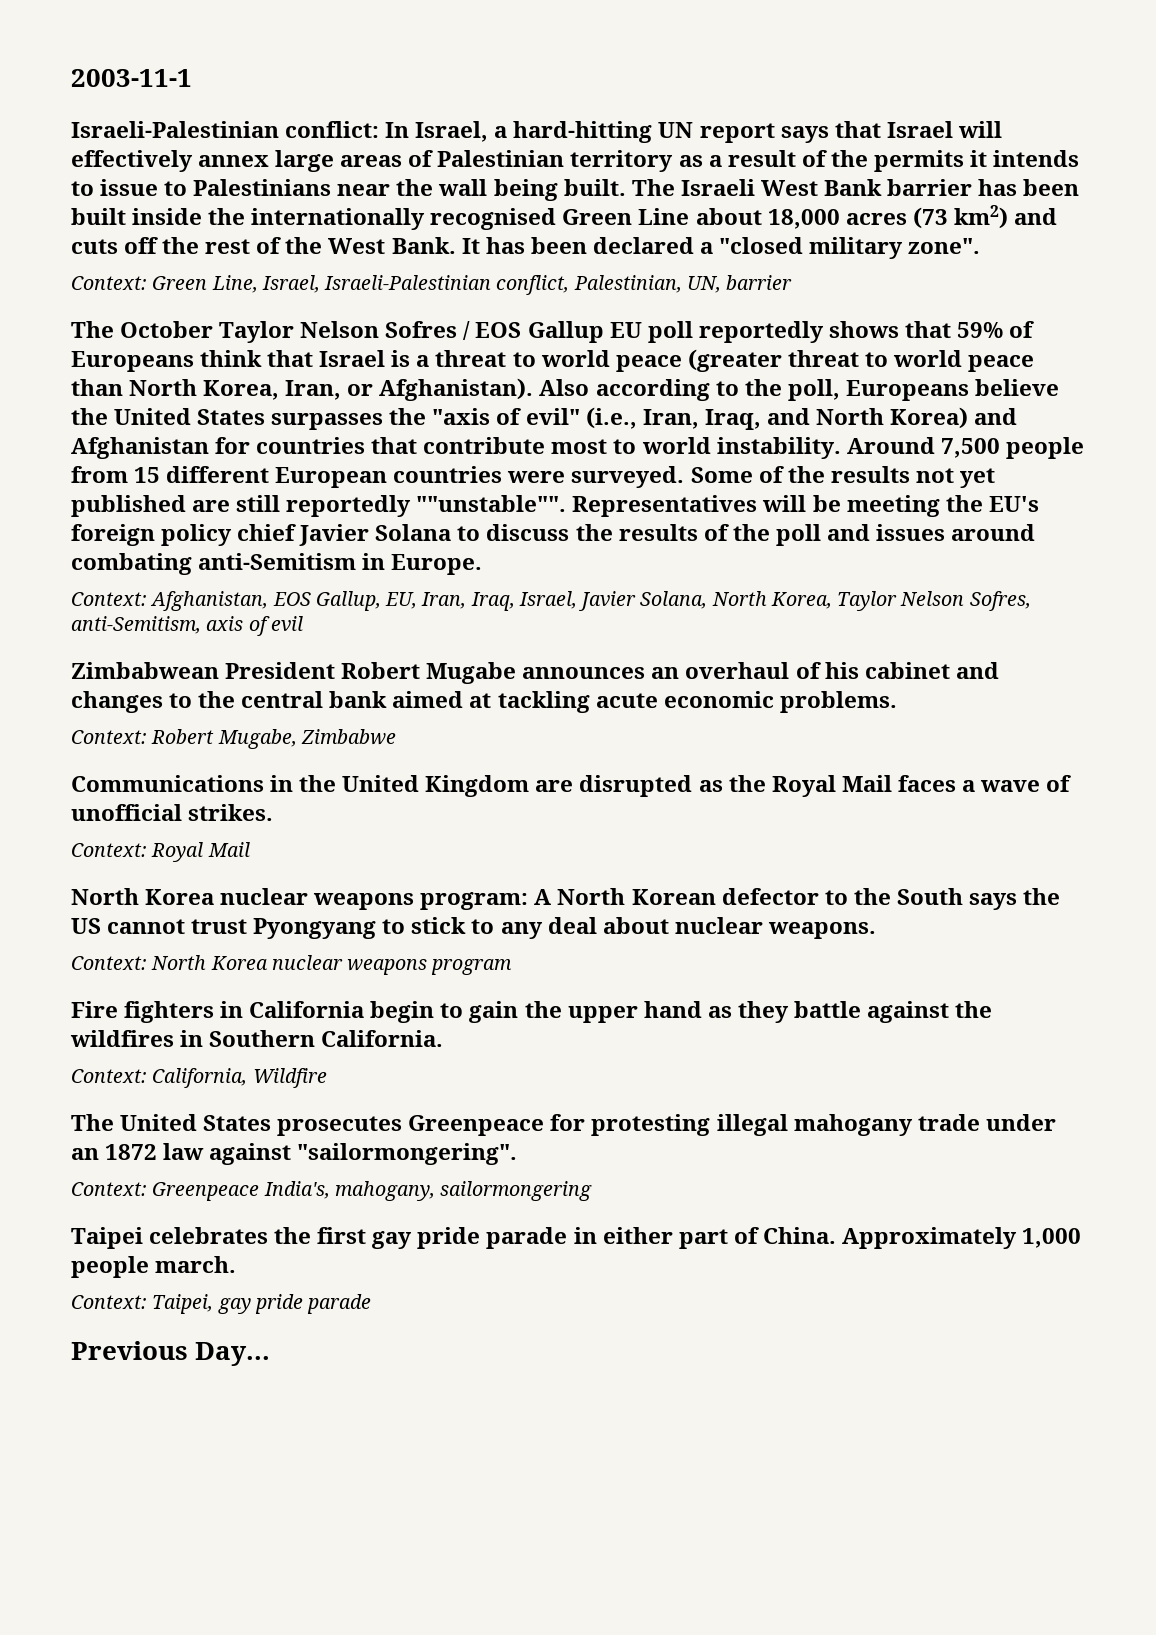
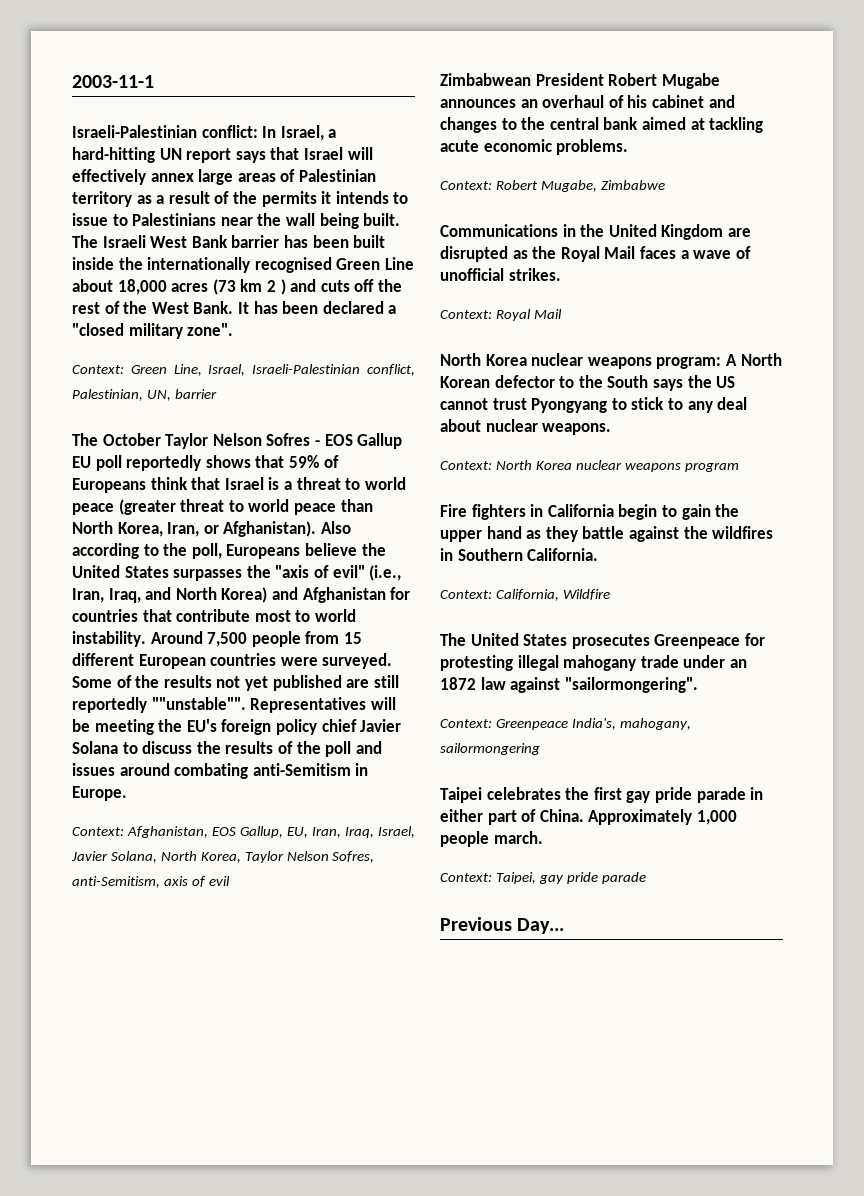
- The Israeli West Bank barrier has been built inside the internationally recognised Green Line about 18,000 acres (73 km2) and cuts off the rest of the West Bank.
+ The Israeli West Bank barrier has been built inside the internationally recognised Green Line about 18,000 acres (73 km 2 ) and cuts off the rest of the West Bank.
- The October Taylor Nelson Sofres / EOS Gallup EU poll reportedly shows that 59% of Europeans think that Israel is a threat to world peace (greater threat to world peace than North Korea, Iran, or Afghanistan).
+ The October Taylor Nelson Sofres - EOS Gallup EU poll reportedly shows that 59% of Europeans think that Israel is a threat to world peace (greater threat to world peace than North Korea, Iran, or Afghanistan).

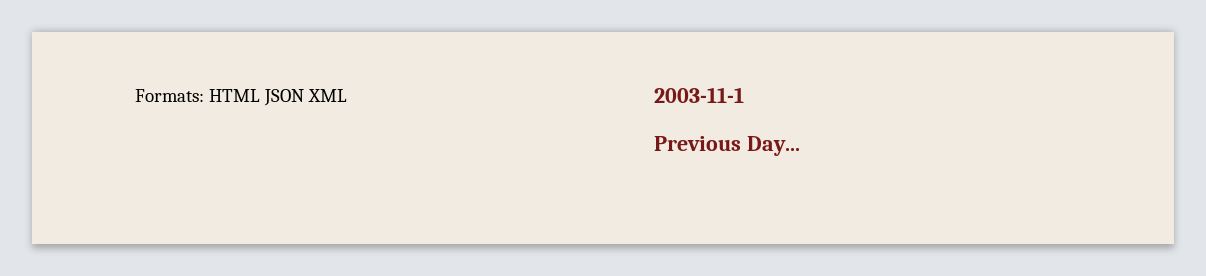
+ Formats: HTML JSON XML
  2003-11-1
- Israeli-Palestinian conflict: In Israel, a hard-hitting UN report says that Israel will effectively annex large areas of Palestinian territory as a result of the permits it intends to issue to Palestinians near the wall being built. The Israeli West Bank barrier has been built inside the internationally recognised Green Line about 18,000 acres (73 km 2 ) and cuts off the rest of the West Bank. It has been declared a "closed military zone".
- Context: Green Line, Israel, Israeli-Palestinian conflict, Palestinian, UN, barrier
- The October Taylor Nelson Sofres - EOS Gallup EU poll reportedly shows that 59% of Europeans think that Israel is a threat to world peace (greater threat to world peace than North Korea, Iran, or Afghanistan). Also according to the poll, Europeans believe the United States surpasses the "axis of evil" (i.e., Iran, Iraq, and North Korea) and Afghanistan for countries that contribute most to world instability. Around 7,500 people from 15 different European countries were surveyed. Some of the results not yet published are still reportedly ""unstable"". Representatives will be meeting the EU's foreign policy chief Javier Solana to discuss the results of the poll and issues around combating anti-Semitism in Europe.
- Context: Afghanistan, EOS Gallup, EU, Iran, Iraq, Israel, Javier Solana, North Korea, Taylor Nelson Sofres, anti-Semitism, axis of evil
- Zimbabwean President Robert Mugabe announces an overhaul of his cabinet and changes to the central bank aimed at tackling acute economic problems.
- Context: Robert Mugabe, Zimbabwe
- Communications in the United Kingdom are disrupted as the Royal Mail faces a wave of unofficial strikes.
- Context: Royal Mail
- North Korea nuclear weapons program: A North Korean defector to the South says the US cannot trust Pyongyang to stick to any deal about nuclear weapons.
- Context: North Korea nuclear weapons program
- Fire fighters in California begin to gain the upper hand as they battle against the wildfires in Southern California.
- Context: California, Wildfire
- The United States prosecutes Greenpeace for protesting illegal mahogany trade under an 1872 law against "sailormongering".
- Context: Greenpeace India's, mahogany, sailormongering
- Taipei celebrates the first gay pride parade in either part of China. Approximately 1,000 people march.
- Context: Taipei, gay pride parade

